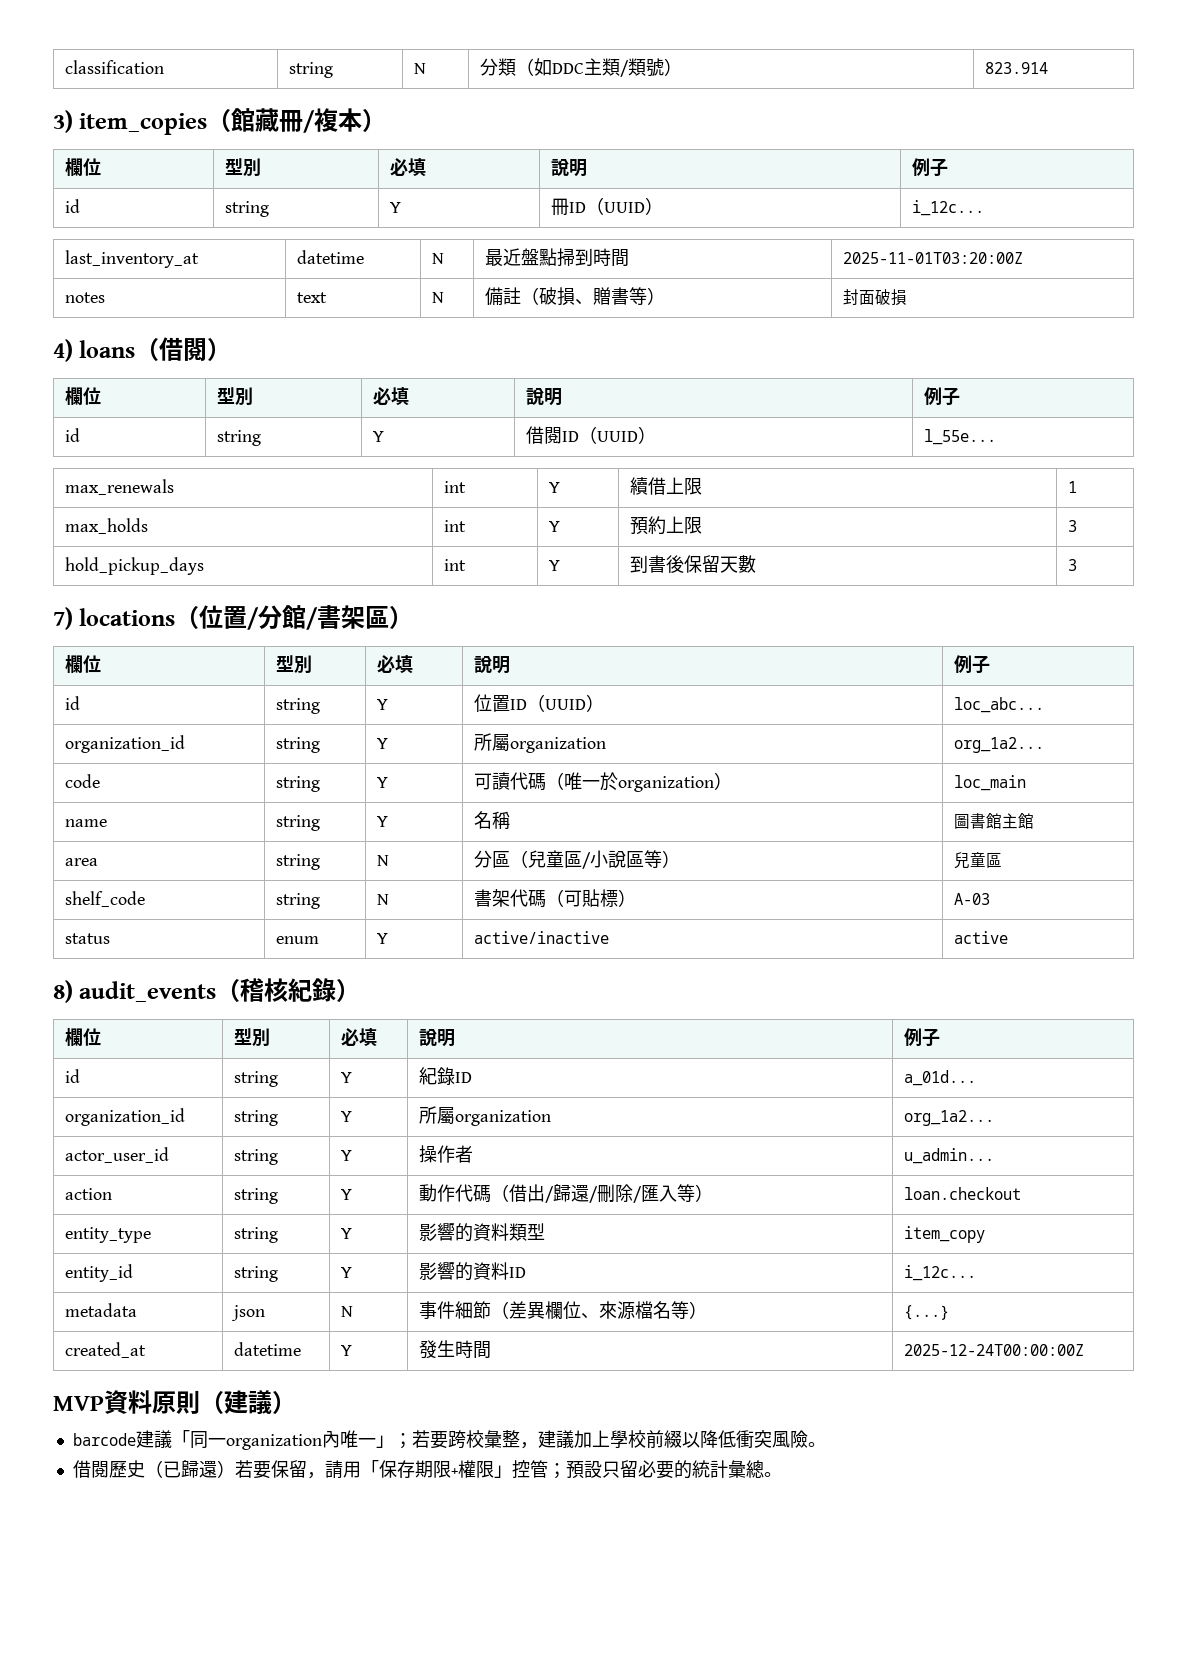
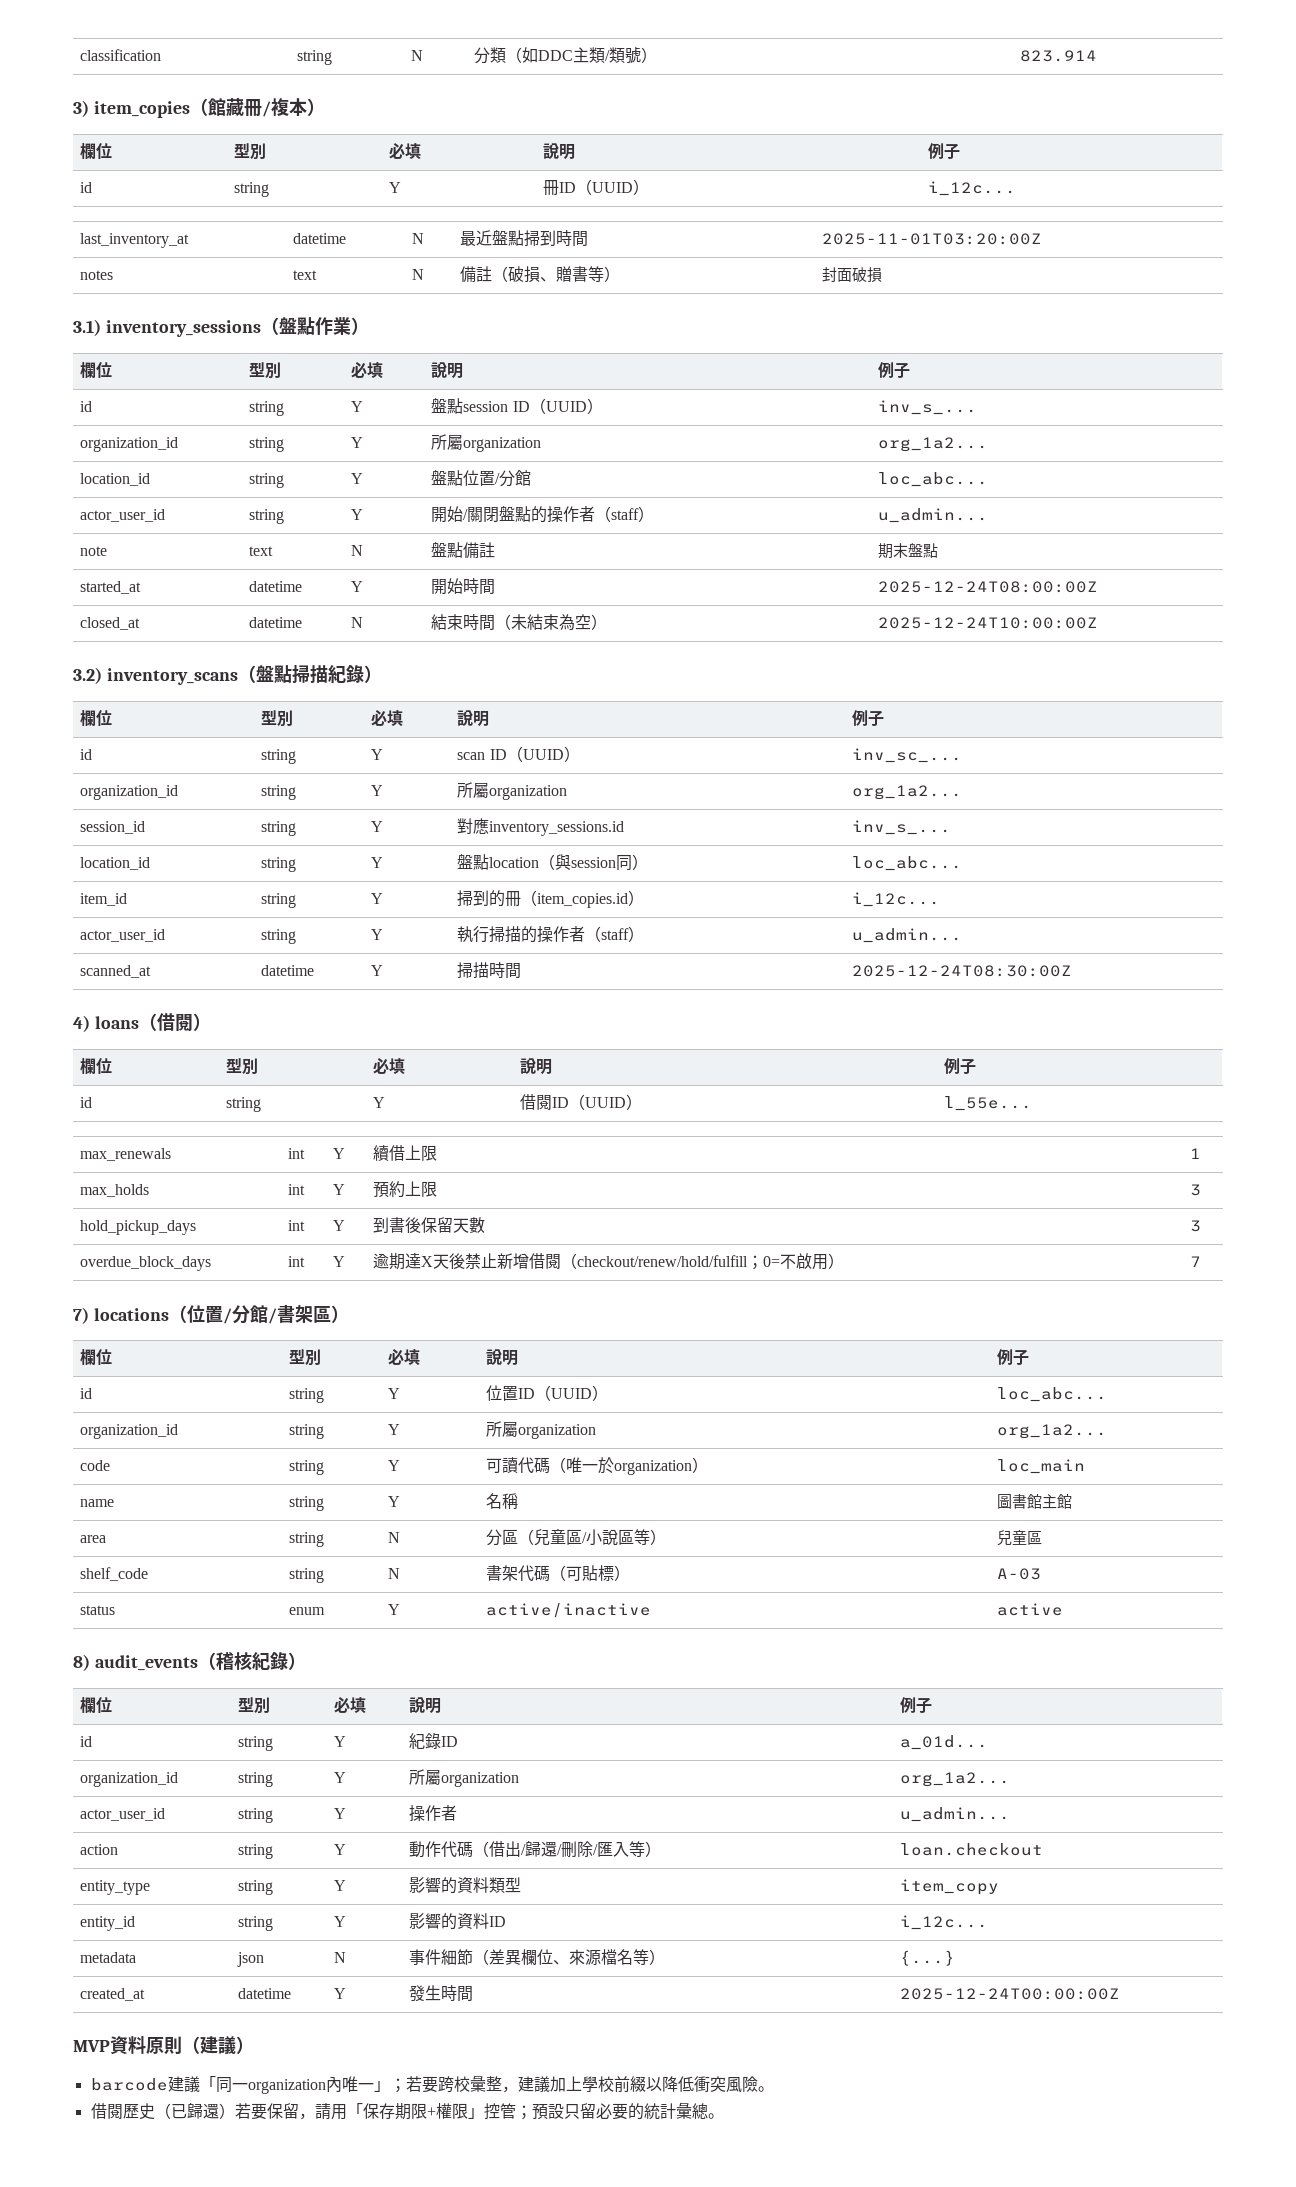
+ 3.1) inventory_sessions（盤點作業）
+ 欄位 | 型別 | 必填 | 說明 | 例子
+ id | string | Y | 盤點session ID（UUID） | inv_s_...
+ organization_id | string | Y | 所屬organization | org_1a2...
+ location_id | string | Y | 盤點位置/分館 | loc_abc...
+ actor_user_id | string | Y | 開始/關閉盤點的操作者（staff） | u_admin...
+ note | text | N | 盤點備註 | 期末盤點
+ started_at | datetime | Y | 開始時間 | 2025-12-24T08:00:00Z
+ closed_at | datetime | N | 結束時間（未結束為空） | 2025-12-24T10:00:00Z
+ 3.2) inventory_scans（盤點掃描紀錄）
+ 欄位 | 型別 | 必填 | 說明 | 例子
+ id | string | Y | scan ID（UUID） | inv_sc_...
+ organization_id | string | Y | 所屬organization | org_1a2...
+ session_id | string | Y | 對應inventory_sessions.id | inv_s_...
+ location_id | string | Y | 盤點location（與session同） | loc_abc...
+ item_id | string | Y | 掃到的冊（item_copies.id） | i_12c...
+ actor_user_id | string | Y | 執行掃描的操作者（staff） | u_admin...
+ scanned_at | datetime | Y | 掃描時間 | 2025-12-24T08:30:00Z
+ overdue_block_days | int | Y | 逾期達X天後禁止新增借閱（checkout/renew/hold/fulfill；0=不啟用） | 7

